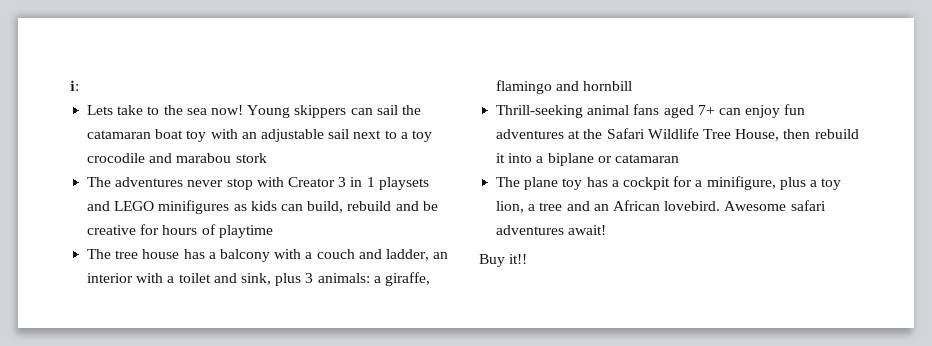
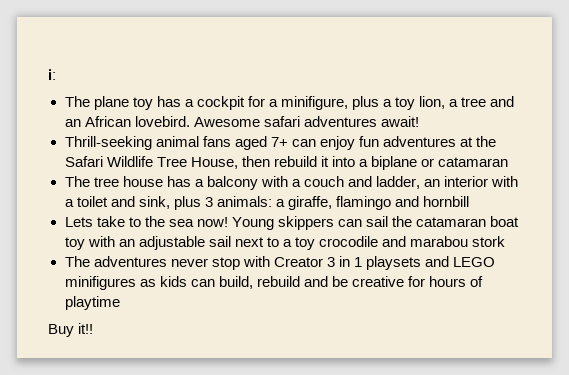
+ The plane toy has a cockpit for a minifigure, plus a toy lion, a tree and an African lovebird. Awesome safari adventures await!
+ Thrill-seeking animal fans aged 7+ can enjoy fun adventures at the Safari Wildlife Tree House, then rebuild it into a biplane or catamaran
+ The tree house has a balcony with a couch and ladder, an interior with a toilet and sink, plus 3 animals: a giraffe, flamingo and hornbill
- The tree house has a balcony with a couch and ladder, an interior with a toilet and sink, plus 3 animals: a giraffe, flamingo and hornbill
- Thrill-seeking animal fans aged 7+ can enjoy fun adventures at the Safari Wildlife Tree House, then rebuild it into a biplane or catamaran
- The plane toy has a cockpit for a minifigure, plus a toy lion, a tree and an African lovebird. Awesome safari adventures await!

